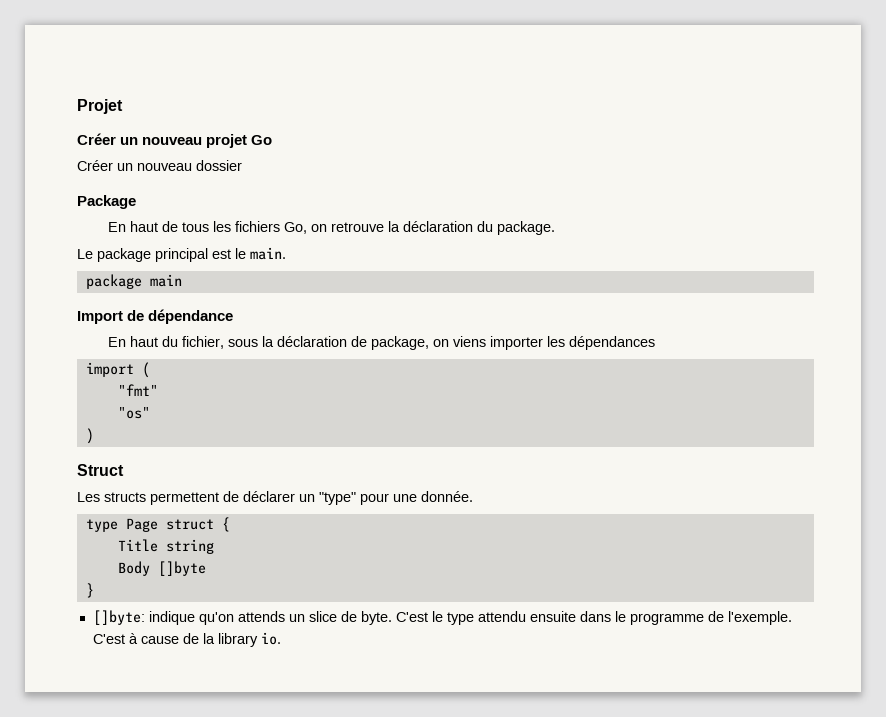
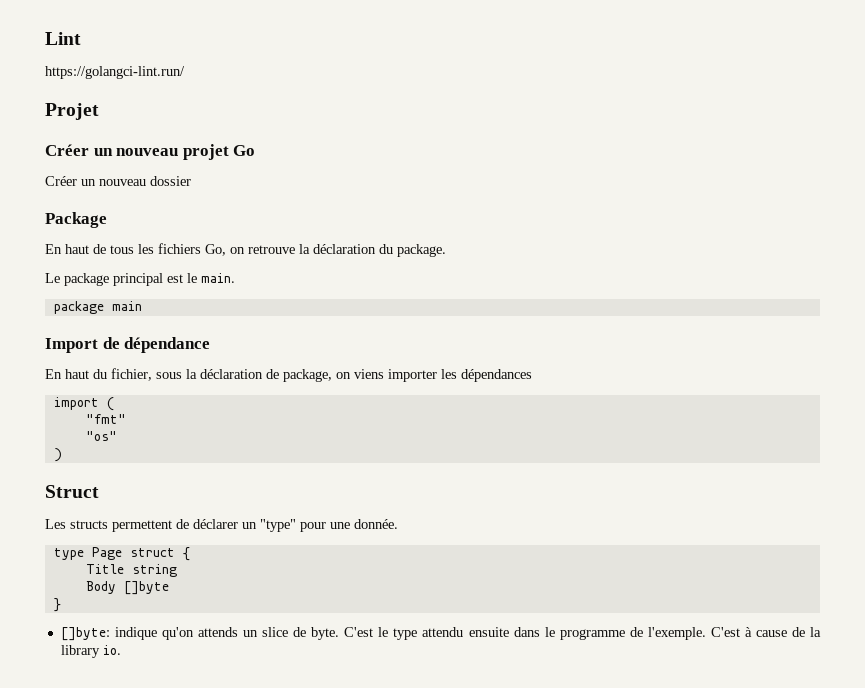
+ Lint
+ https://golangci-lint.run/

